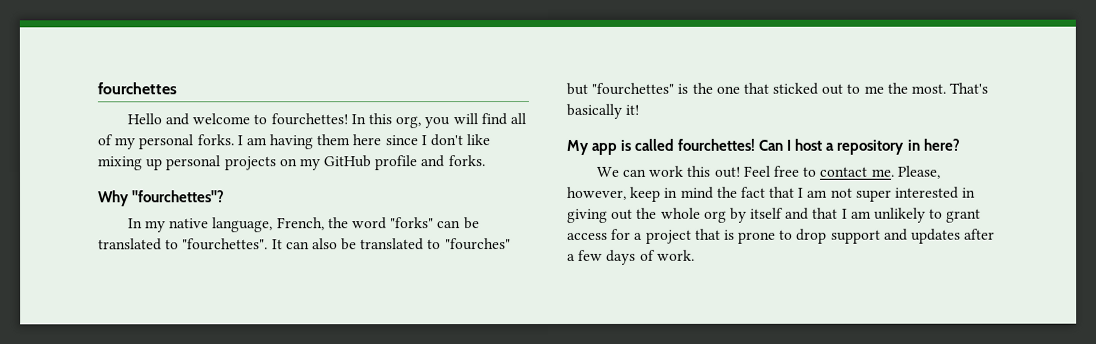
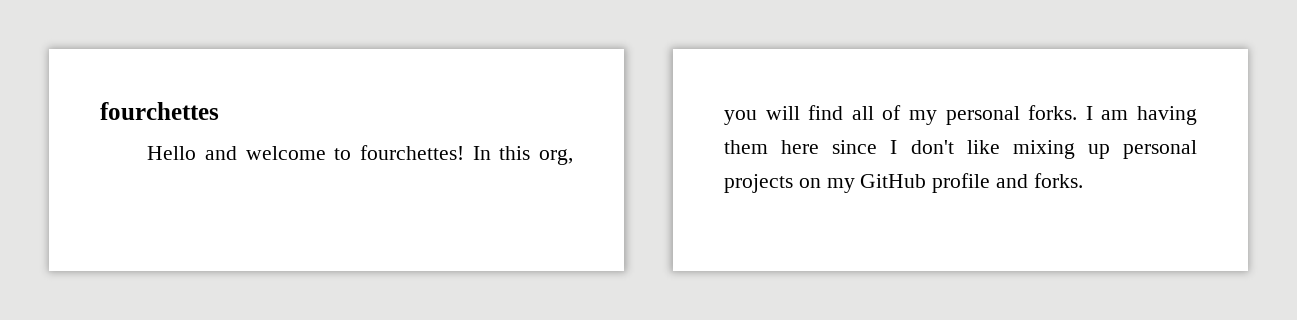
- Why "fourchettes"?
- In my native language, French, the word "forks" can be translated to "fourchettes". It can also be translated to "fourches" but "fourchettes" is the one that sticked out to me the most. That's basically it!
- My app is called fourchettes! Can I host a repository in here?
- We can work this out! Feel free to contact me. Please, however, keep in mind the fact that I am not super interested in giving out the whole org by itself and that I am unlikely to grant access for a project that is prone to drop support and updates after a few days of work.

